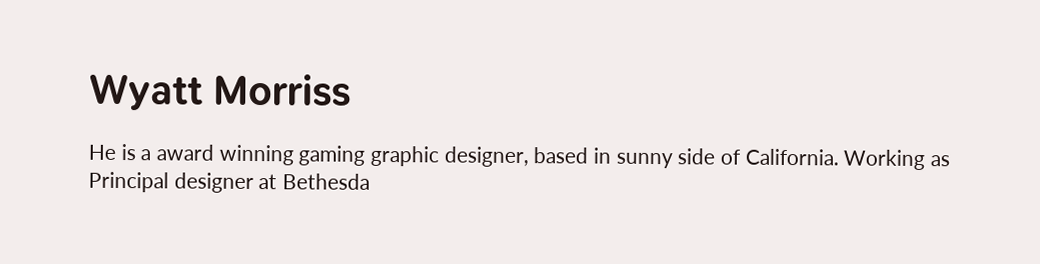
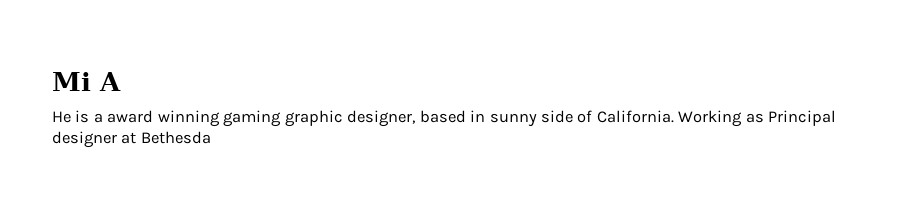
- Wyatt Morriss
+ Mi A

